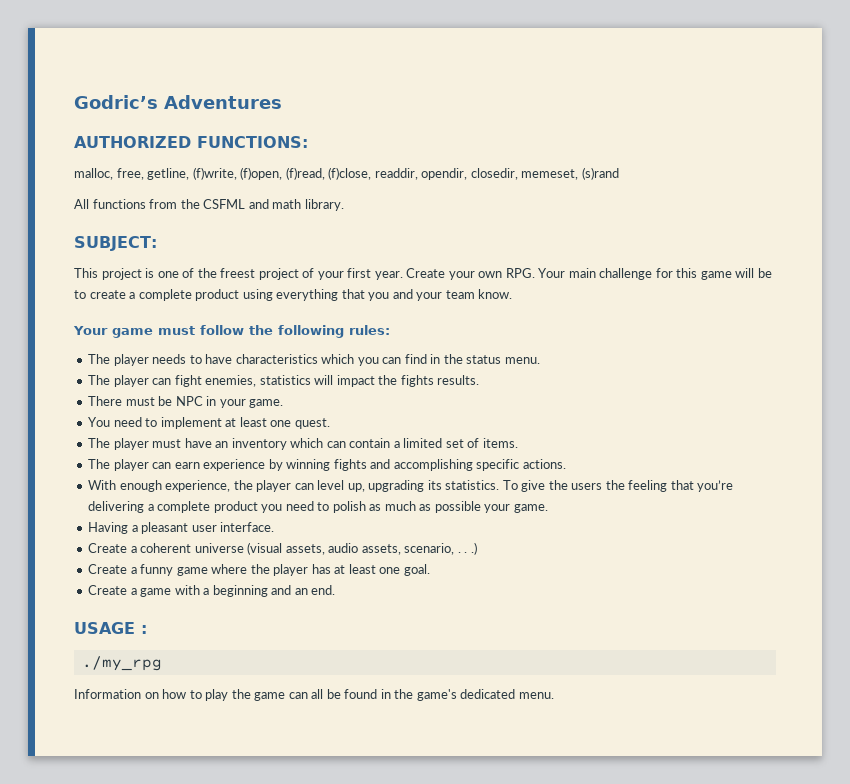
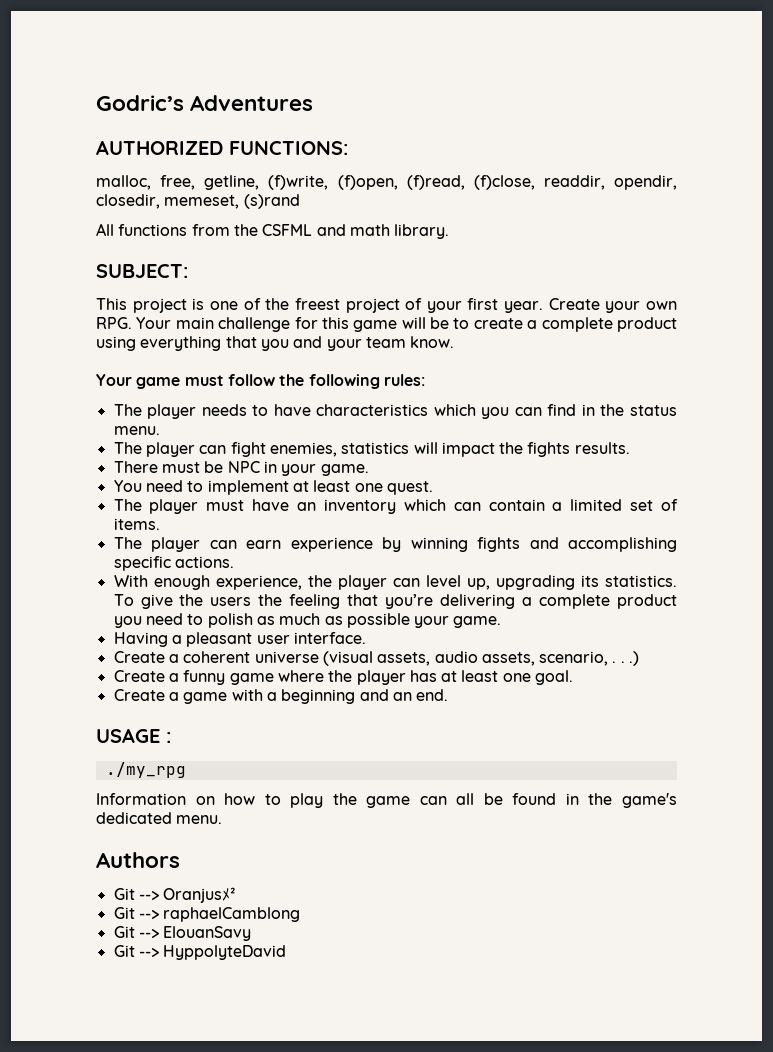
+ Authors
+ Git --> Oranjusﾒ²
+ Git --> raphaelCamblong
+ Git --> ElouanSavy
+ Git --> HyppolyteDavid

